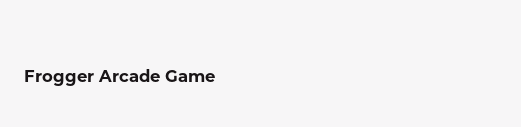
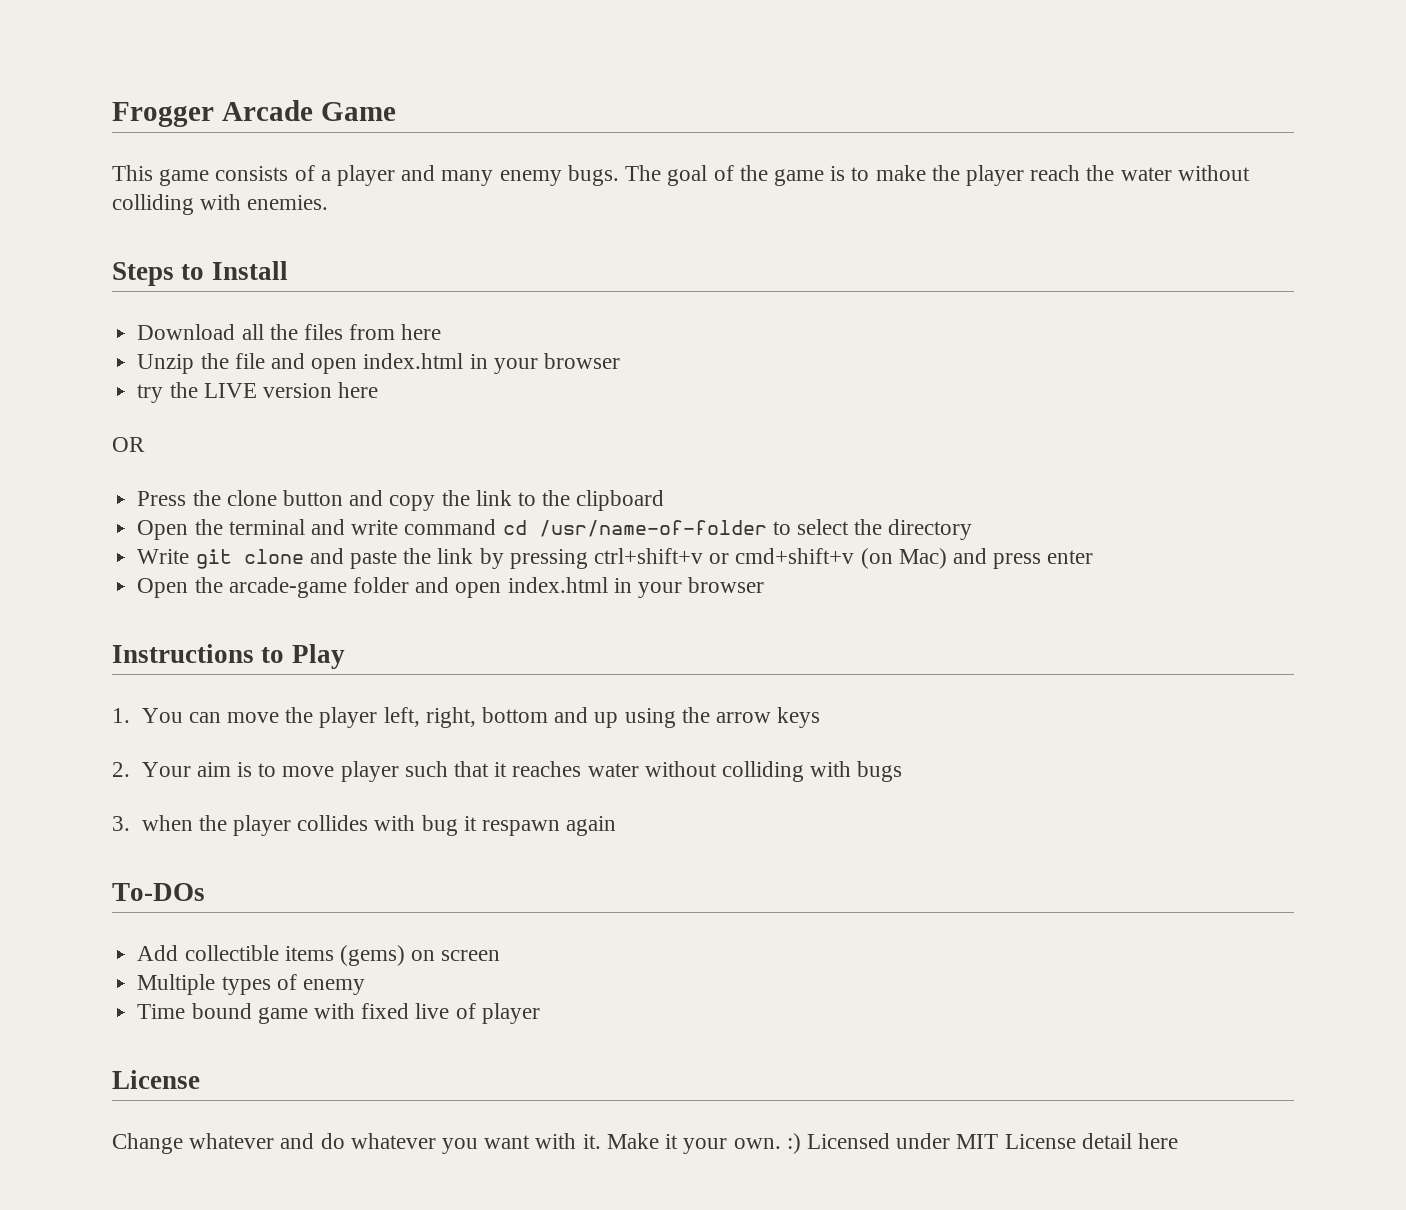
+ This game consists of a player and many enemy bugs. The goal of the game is to make the player reach the water without colliding with enemies.
+ Steps to Install
+ Download all the files from here
+ Unzip the file and open index.html in your browser
+ try the LIVE version here
+ OR
+ Press the clone button and copy the link to the clipboard
+ Open the terminal and write command cd /usr/name-of-folder to select the directory
+ Write git clone and paste the link by pressing ctrl+shift+v or cmd+shift+v (on Mac) and press enter
+ Open the arcade-game folder and open index.html in your browser
+ Instructions to Play
+ 1. You can move the player left, right, bottom and up using the arrow keys
+ 2. Your aim is to move player such that it reaches water without colliding with bugs
+ 3. when the player collides with bug it respawn again
+ To-DOs
+ Add collectible items (gems) on screen
+ Multiple types of enemy
+ Time bound game with fixed live of player
+ License
+ Change whatever and do whatever you want with it. Make it your own. :) Licensed under MIT License detail here

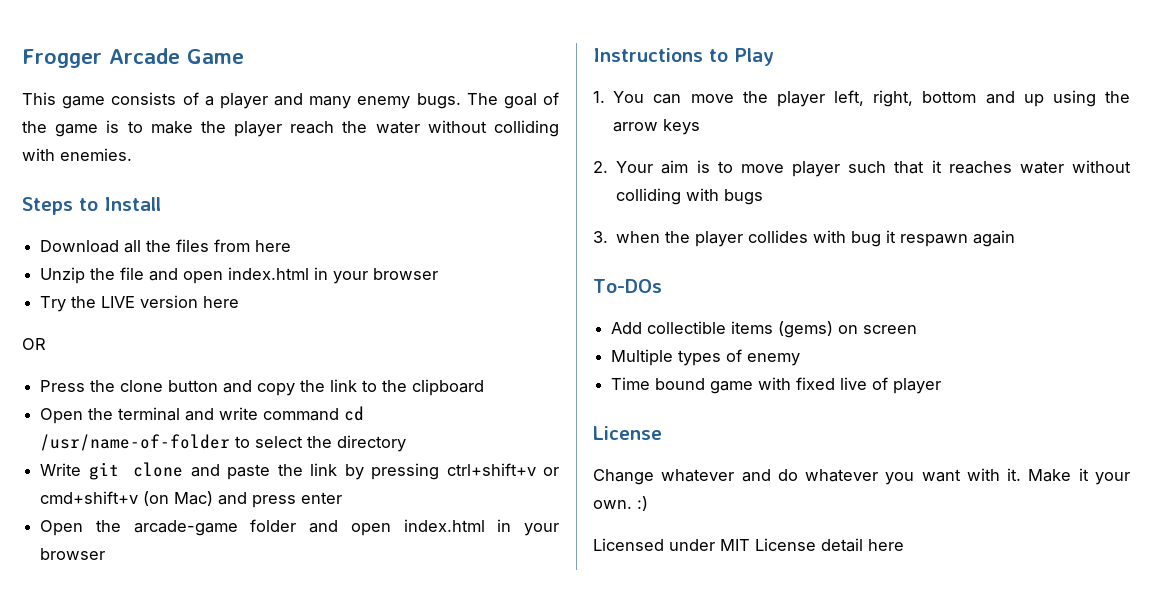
- try the LIVE version here
+ Try the LIVE version here
- Make it your own. :) Licensed under MIT License detail here
+ Make it your own. :)
+ Licensed under MIT License detail here

